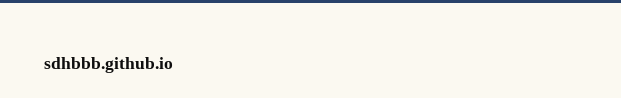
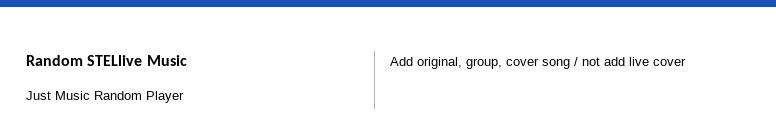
- sdhbbb.github.io
+ Random STELlive Music
+ Just Music Random Player
+ Add original, group, cover song / not add live cover

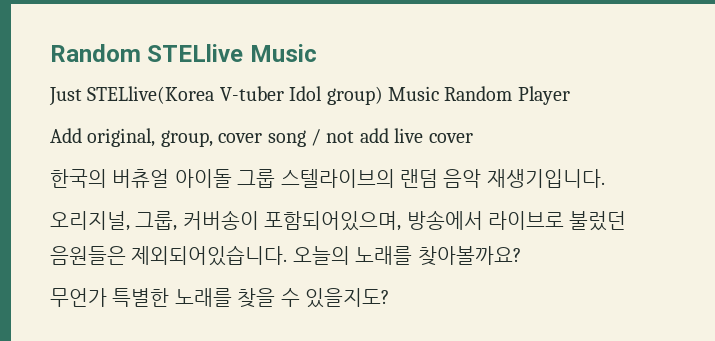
- Just Music Random Player
+ Just STELlive(Korea V-tuber Idol group) Music Random Player
+ 한국의 버츄얼 아이돌 그룹 스텔라이브의 랜덤 음악 재생기입니다.
+ 오리지널, 그룹, 커버송이 포함되어있으며, 방송에서 라이브로 불렀던 음원들은 제외되어있습니다. 오늘의 노래를 찾아볼까요?
+ 무언가 특별한 노래를 찾을 수 있을지도?

